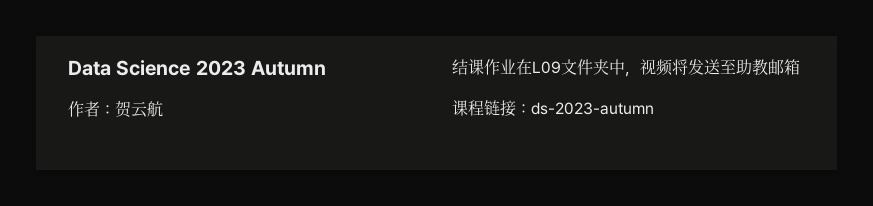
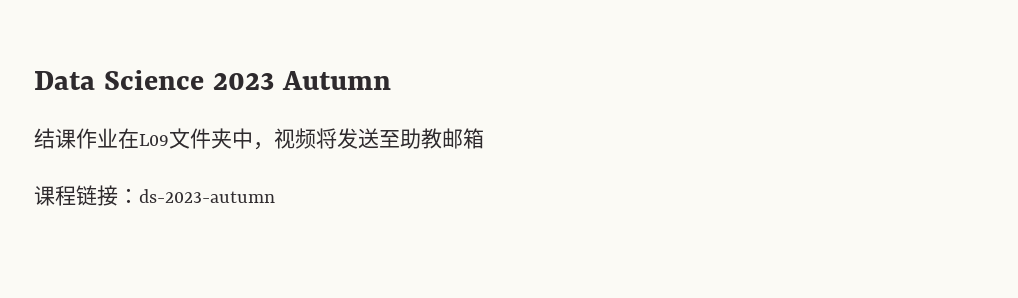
- 作者：贺云航

